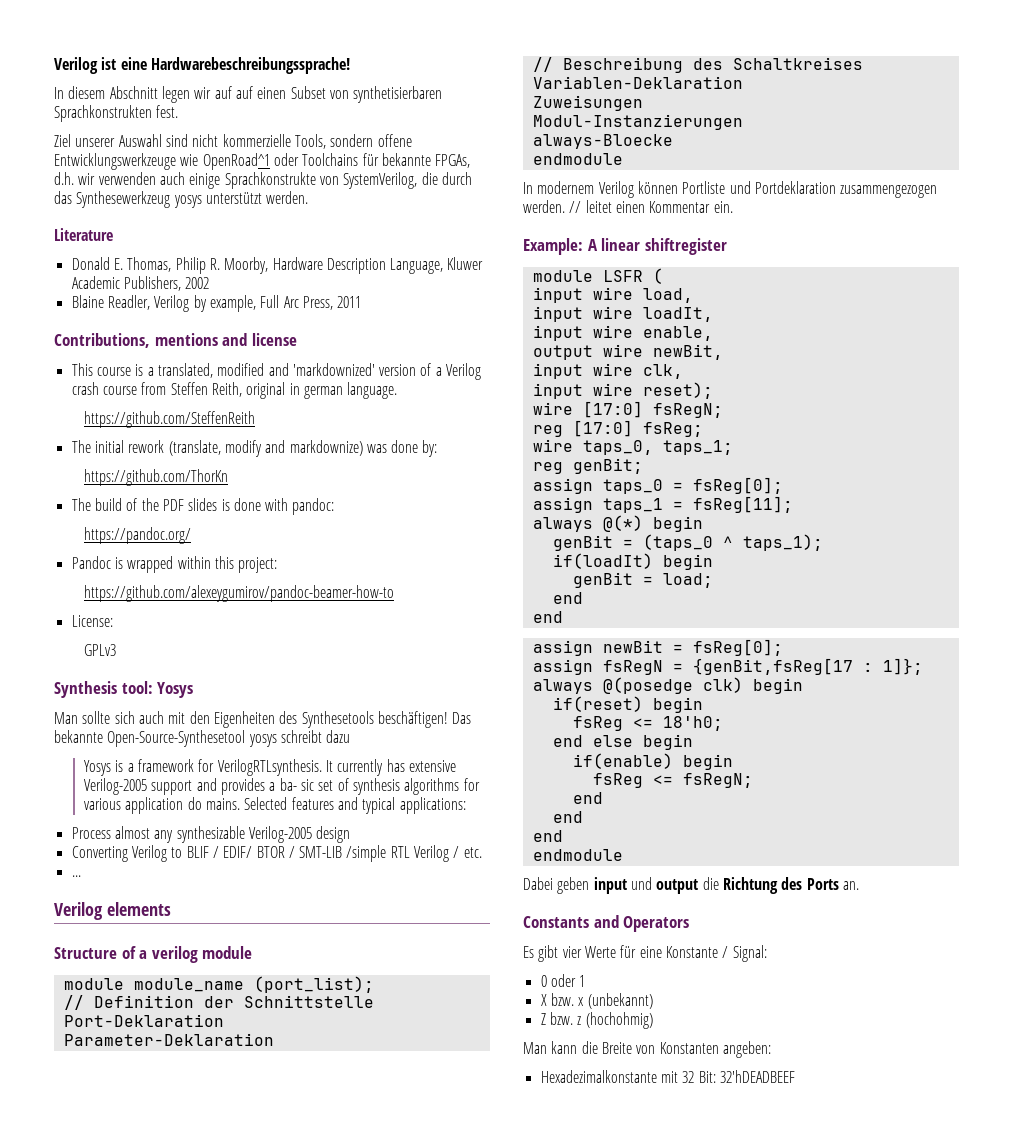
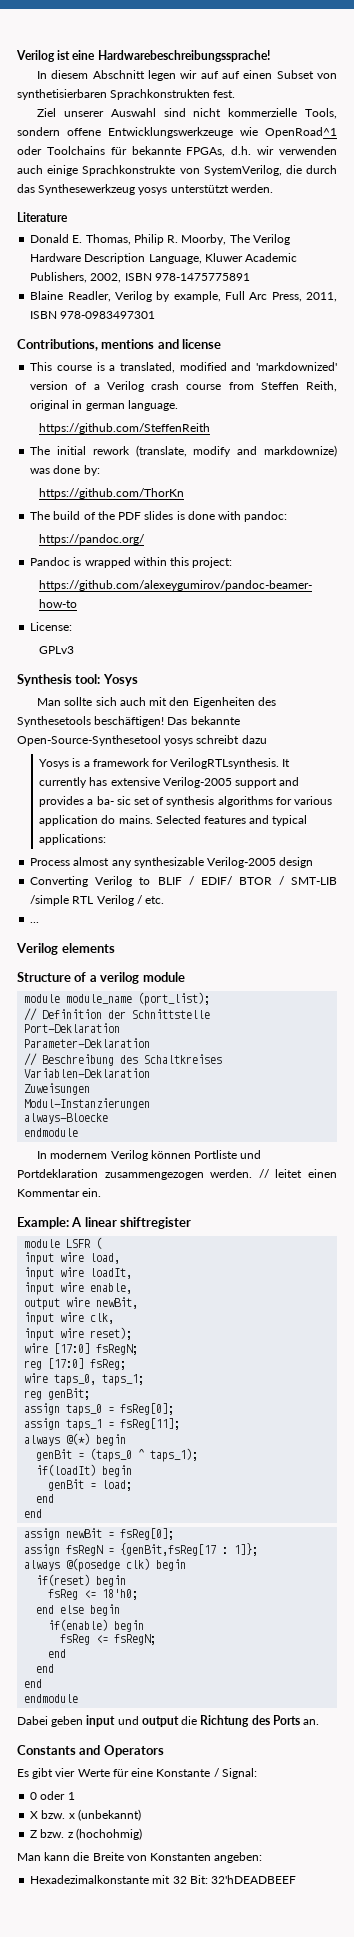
- Donald E. Thomas, Philip R. Moorby, Hardware Description Language, Kluwer Academic Publishers, 2002
+ Donald E. Thomas, Philip R. Moorby, The Verilog Hardware Description Language, Kluwer Academic Publishers, 2002, ISBN 978-1475775891
- Blaine Readler, Verilog by example, Full Arc Press, 2011
+ Blaine Readler, Verilog by example, Full Arc Press, 2011, ISBN 978-0983497301

